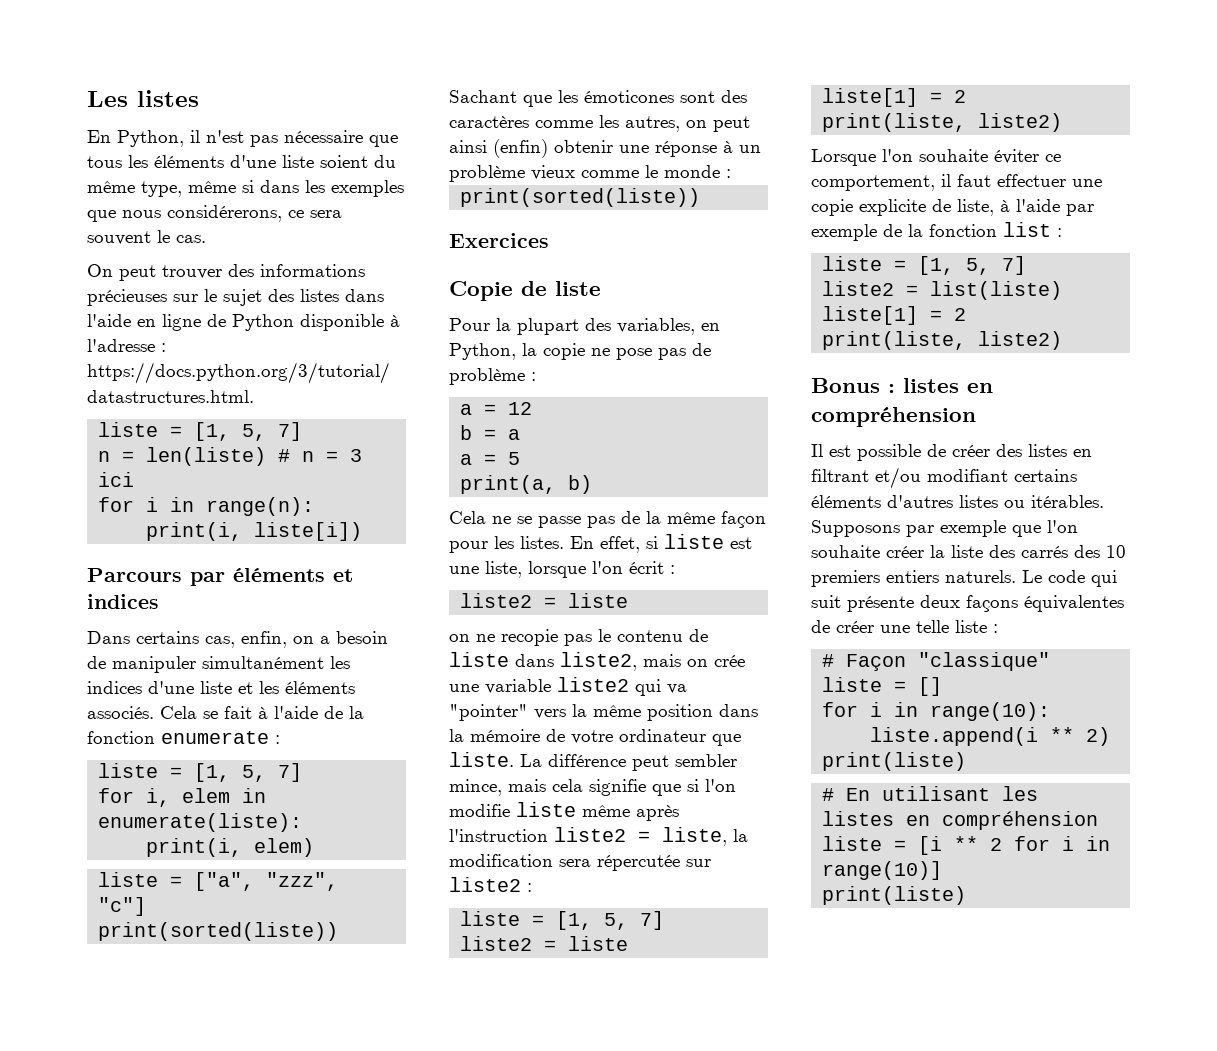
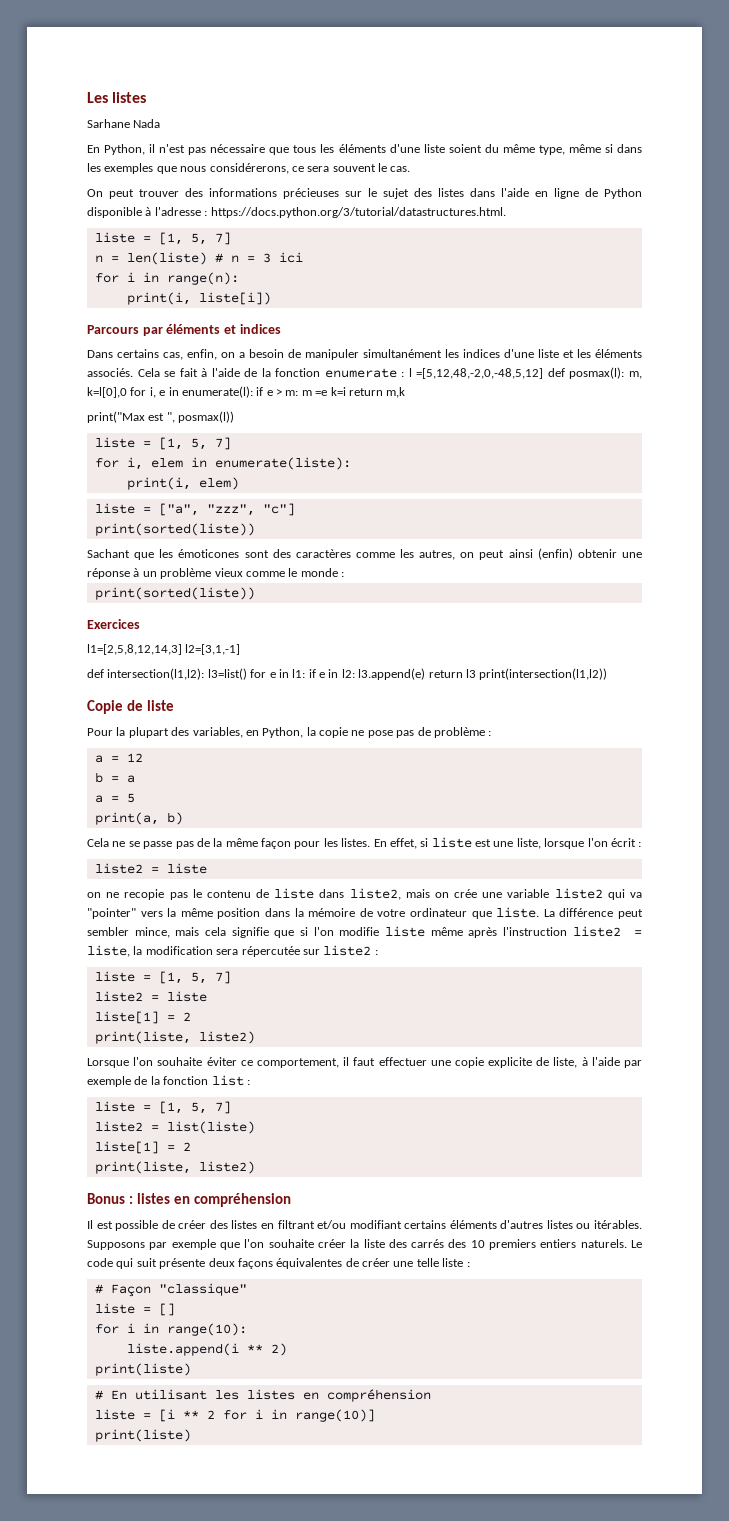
+ Sarhane Nada
- Cela se fait à l'aide de la fonction enumerate :
+ Cela se fait à l'aide de la fonction enumerate : l =[5,12,48,-2,0,-48,5,12] def posmax(l): m, k=l[0],0 for i, e in enumerate(l): if e > m: m =e k=i return m,k
+ print("Max est ", posmax(l))
+ l1=[2,5,8,12,14,3] l2=[3,1,-1]
+ def intersection(l1,l2): l3=list() for e in l1: if e in l2: l3.append(e) return l3 print(intersection(l1,l2))

